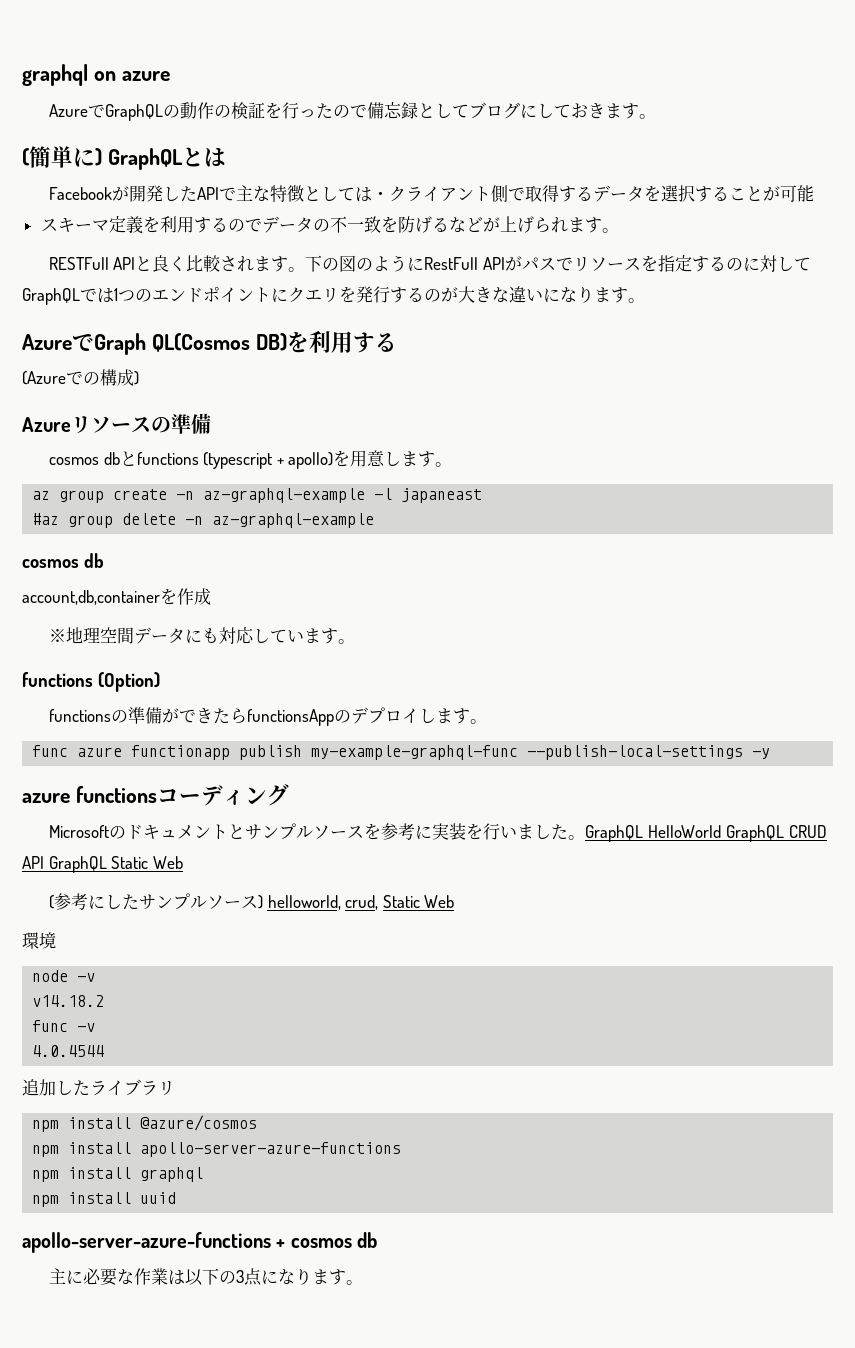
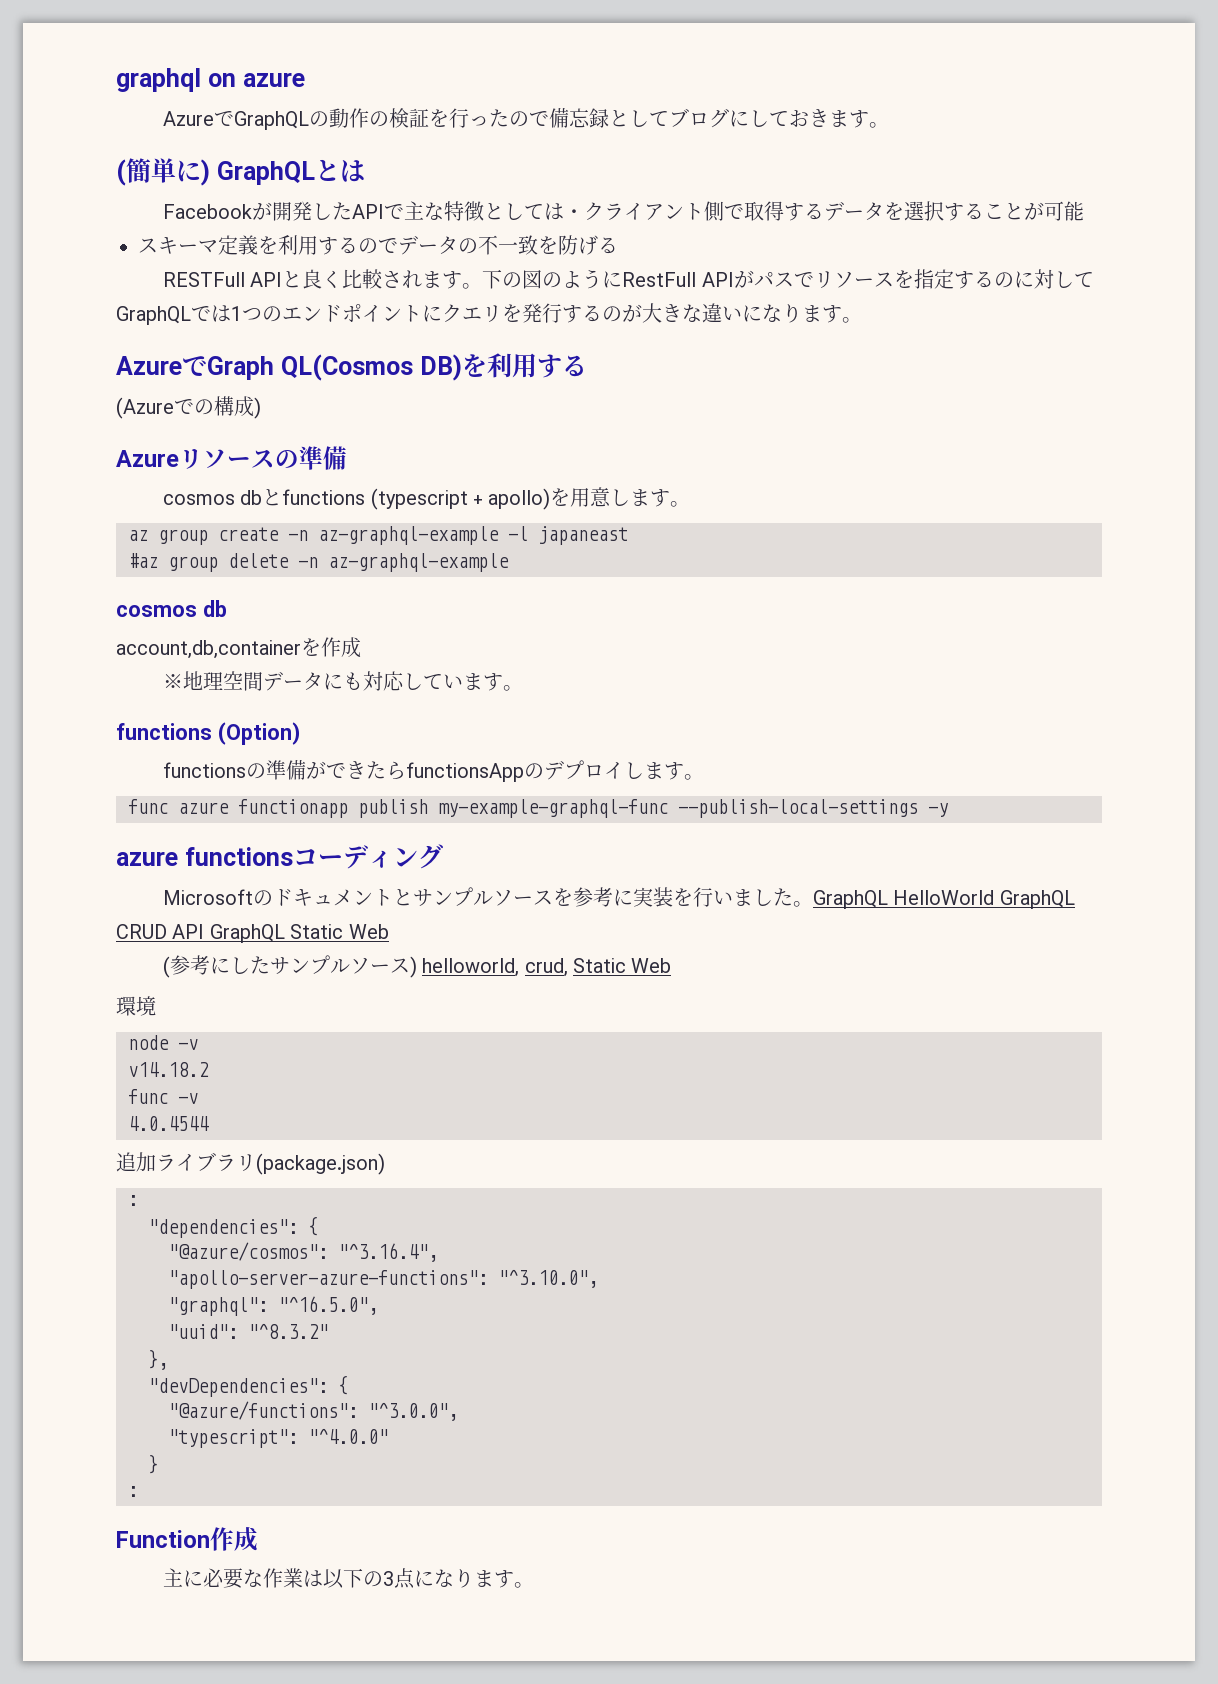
- スキーマ定義を利用するのでデータの不一致を防げるなどが上げられます。
+ スキーマ定義を利用するのでデータの不一致を防げる
- 追加したライブラリ
- npm install @azure/cosmos
- npm install apollo-server-azure-functions
- npm install graphql
- npm install uuid
- apollo-server-azure-functions + cosmos db
+ 追加ライブラリ(package.json)
+ :
+ "dependencies": {
+ "@azure/cosmos": "^3.16.4",
+ "apollo-server-azure-functions": "^3.10.0",
+ "graphql": "^16.5.0",
+ "uuid": "^8.3.2"
+ },
+ "devDependencies": {
+ "@azure/functions": "^3.0.0",
+ "typescript": "^4.0.0"
+ }
+ :
+ Function作成

